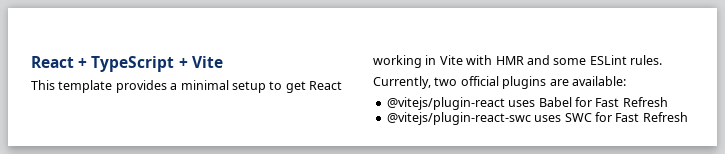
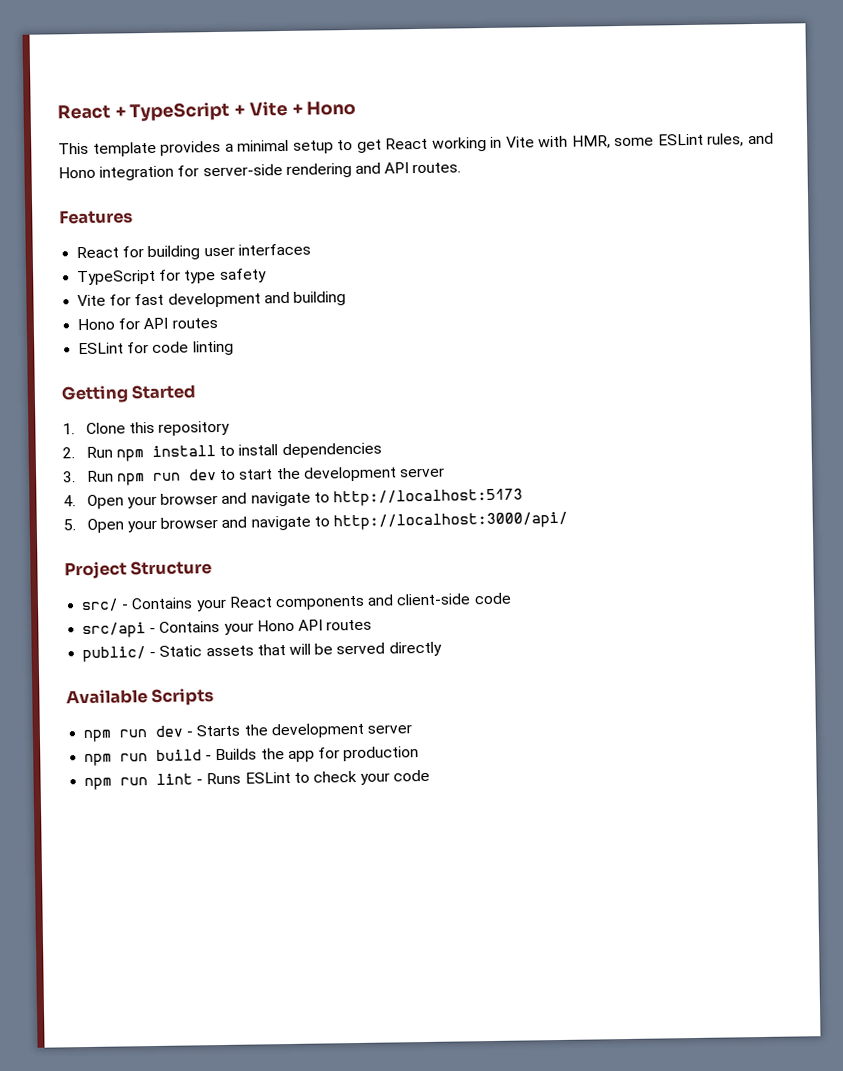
- React + TypeScript + Vite
+ React + TypeScript + Vite + Hono
- This template provides a minimal setup to get React working in Vite with HMR and some ESLint rules.
- Currently, two official plugins are available:
- @vitejs/plugin-react uses Babel for Fast Refresh
- @vitejs/plugin-react-swc uses SWC for Fast Refresh
+ This template provides a minimal setup to get React working in Vite with HMR, some ESLint rules, and Hono integration for server-side rendering and API routes.
+ Features
+ React for building user interfaces
+ TypeScript for type safety
+ Vite for fast development and building
+ Hono for API routes
+ ESLint for code linting
+ Getting Started
+ 1. Clone this repository
+ 2. Run npm install to install dependencies
+ 3. Run npm run dev to start the development server
+ 4. Open your browser and navigate to http://localhost:5173
+ 5. Open your browser and navigate to http://localhost:3000/api/
+ Project Structure
+ src/ - Contains your React components and client-side code
+ src/api - Contains your Hono API routes
+ public/ - Static assets that will be served directly
+ Available Scripts
+ npm run dev - Starts the development server
+ npm run build - Builds the app for production
+ npm run lint - Runs ESLint to check your code

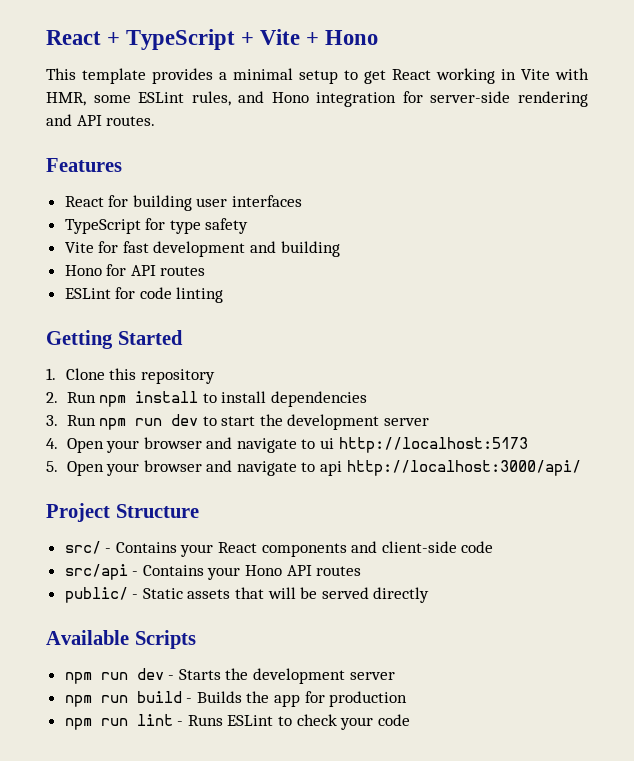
- 4. Open your browser and navigate to http://localhost:5173
+ 4. Open your browser and navigate to ui http://localhost:5173
- 5. Open your browser and navigate to http://localhost:3000/api/
+ 5. Open your browser and navigate to api http://localhost:3000/api/

